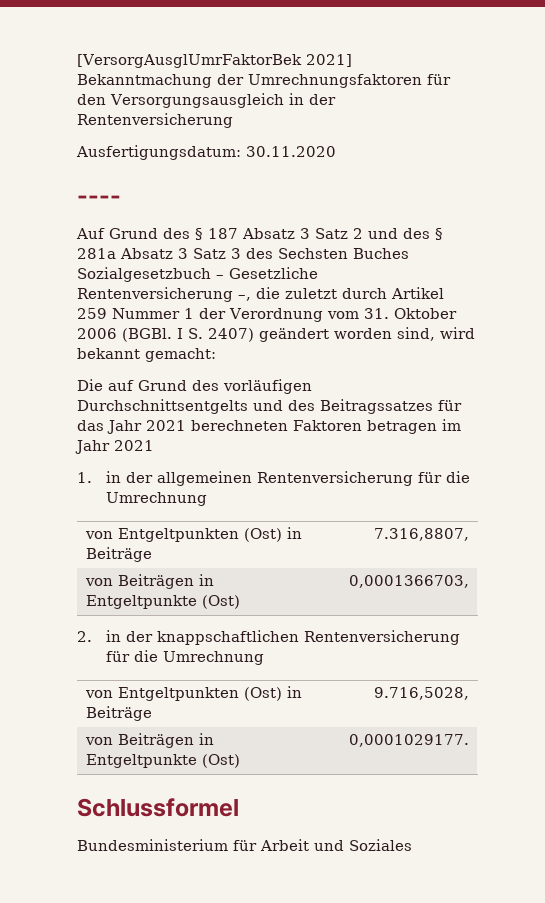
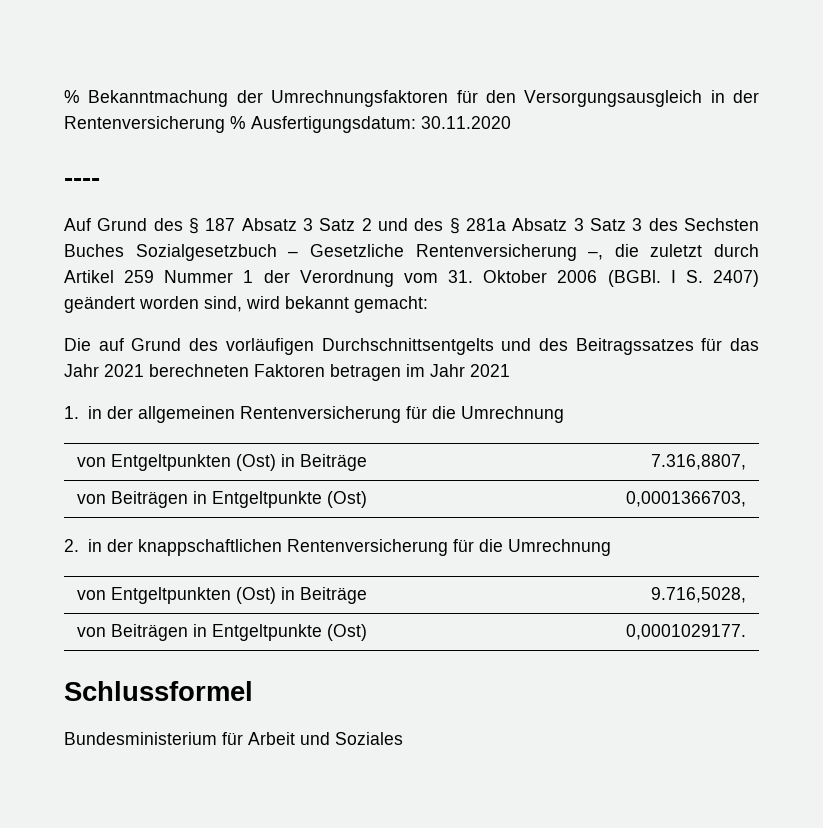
- [VersorgAusglUmrFaktorBek 2021] Bekanntmachung der Umrechnungsfaktoren für den Versorgungsausgleich in der Rentenversicherung
- Ausfertigungsdatum: 30.11.2020
+ % Bekanntmachung der Umrechnungsfaktoren für den Versorgungsausgleich in der Rentenversicherung % Ausfertigungsdatum: 30.11.2020

